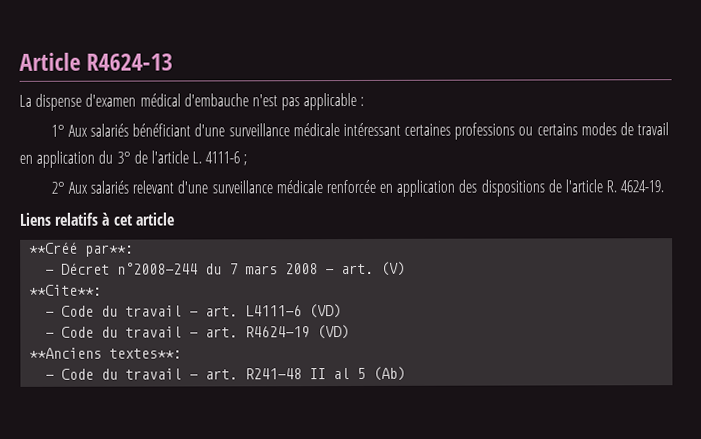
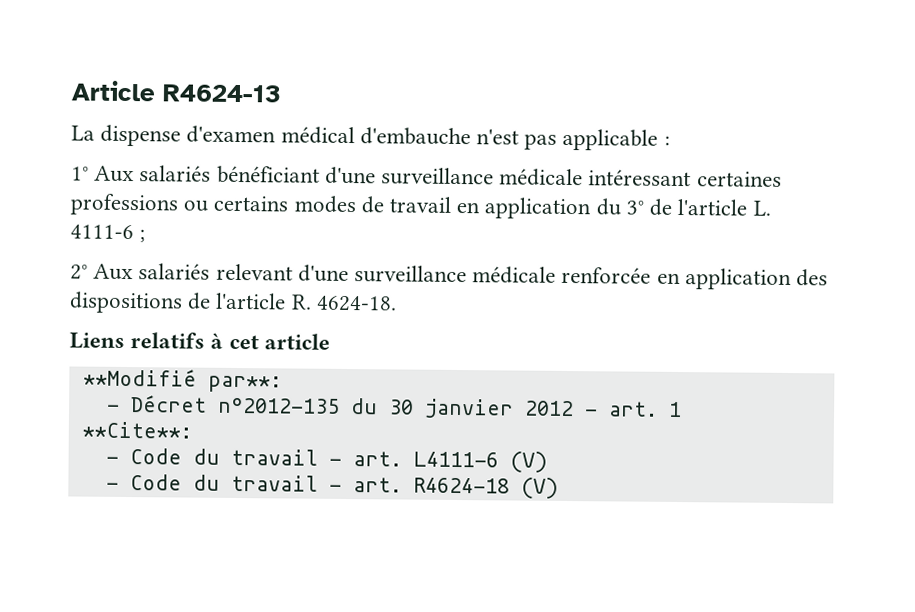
- 2° Aux salariés relevant d'une surveillance médicale renforcée en application des dispositions de l'article R. 4624-19.
+ 2° Aux salariés relevant d'une surveillance médicale renforcée en application des dispositions de l'article R. 4624-18.
- **Créé par**:
+ **Modifié par**:
- - Décret n°2008-244 du 7 mars 2008 - art. (V)
+ - Décret n°2012-135 du 30 janvier 2012 - art. 1
- - Code du travail - art. L4111-6 (VD)
- - Code du travail - art. R4624-19 (VD)
- **Anciens textes**:
- - Code du travail - art. R241-48 II al 5 (Ab)
+ - Code du travail - art. L4111-6 (V)
+ - Code du travail - art. R4624-18 (V)

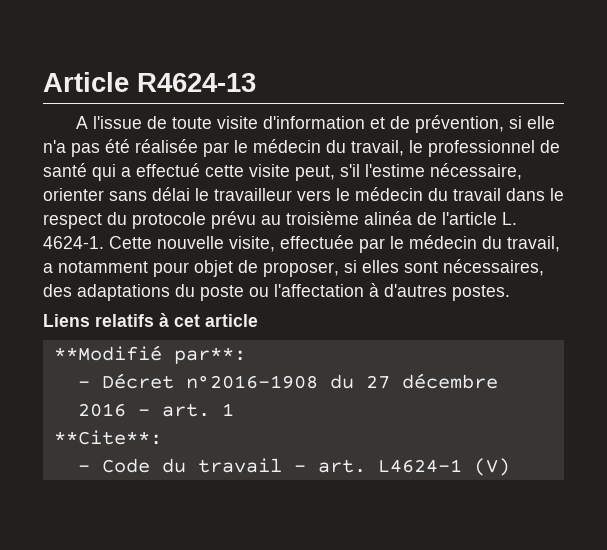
- La dispense d'examen médical d'embauche n'est pas applicable :
- 1° Aux salariés bénéficiant d'une surveillance médicale intéressant certaines professions ou certains modes de travail en application du 3° de l'article L. 4111-6 ;
- 2° Aux salariés relevant d'une surveillance médicale renforcée en application des dispositions de l'article R. 4624-18.
+ A l'issue de toute visite d'information et de prévention, si elle n'a pas été réalisée par le médecin du travail, le professionnel de santé qui a effectué cette visite peut, s'il l'estime nécessaire, orienter sans délai le travailleur vers le médecin du travail dans le respect du protocole prévu au troisième alinéa de l'article L. 4624-1. Cette nouvelle visite, effectuée par le médecin du travail, a notamment pour objet de proposer, si elles sont nécessaires, des adaptations du poste ou l'affectation à d'autres postes.
- - Décret n°2012-135 du 30 janvier 2012 - art. 1
+ - Décret n°2016-1908 du 27 décembre 2016 - art. 1
- - Code du travail - art. L4111-6 (V)
- - Code du travail - art. R4624-18 (V)
+ - Code du travail - art. L4624-1 (V)

